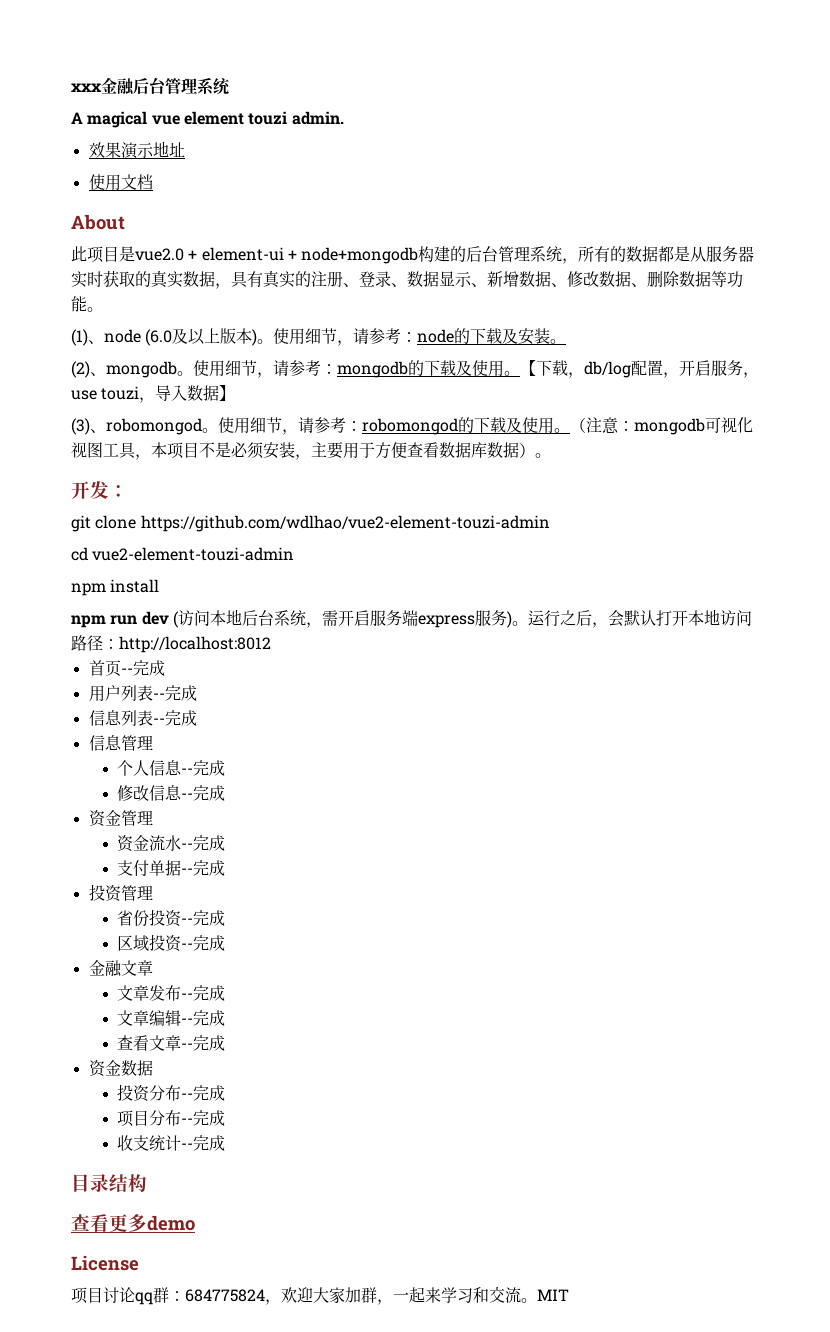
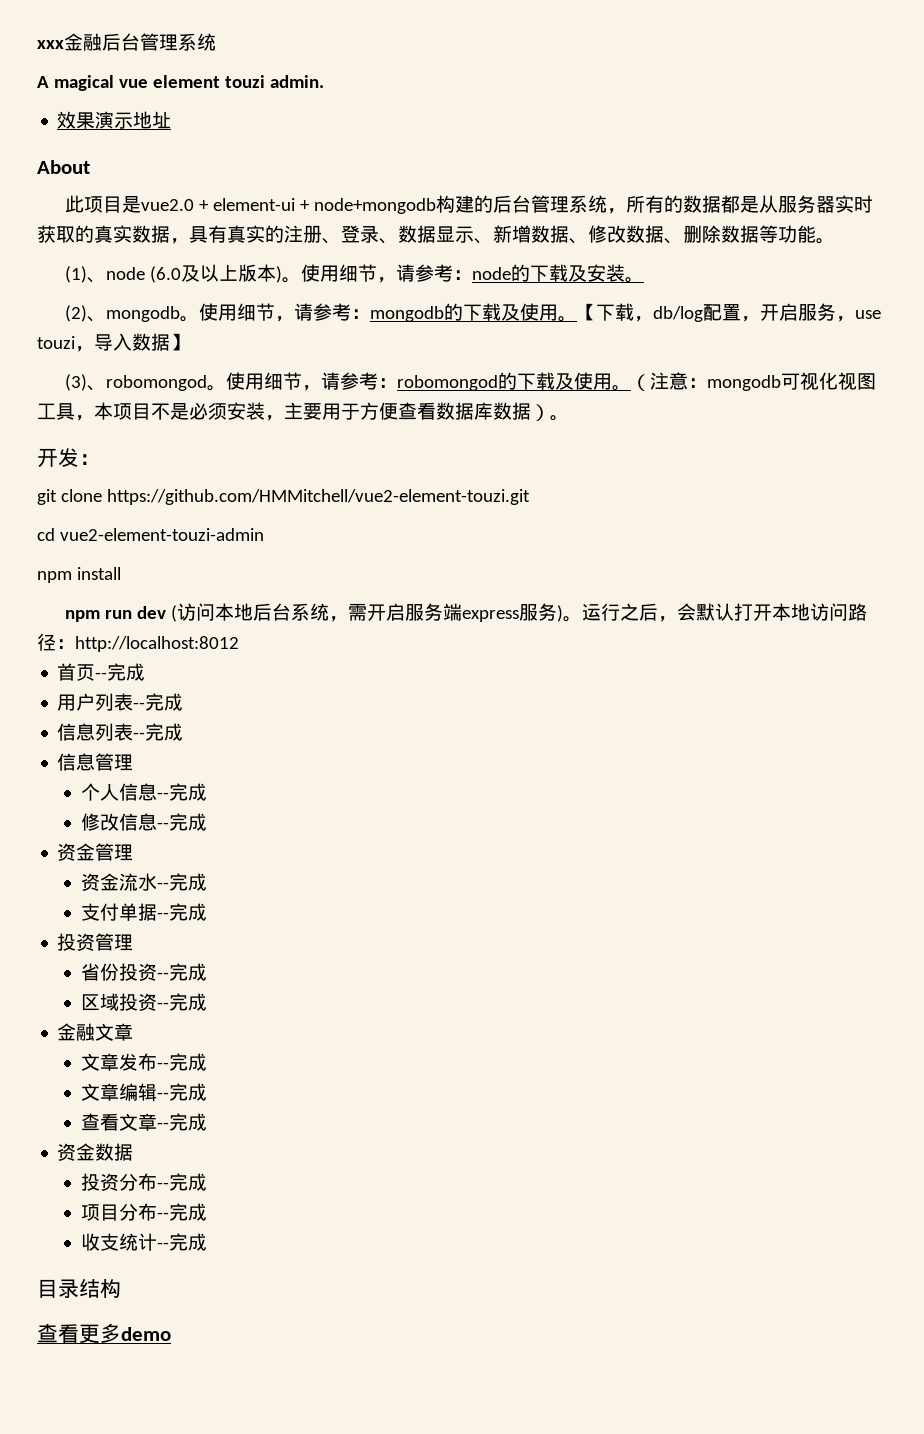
- 使用文档
- git clone https://github.com/wdlhao/vue2-element-touzi-admin
+ git clone https://github.com/HMMitchell/vue2-element-touzi.git
- License
- 项目讨论qq群：684775824，欢迎大家加群，一起来学习和交流。MIT

